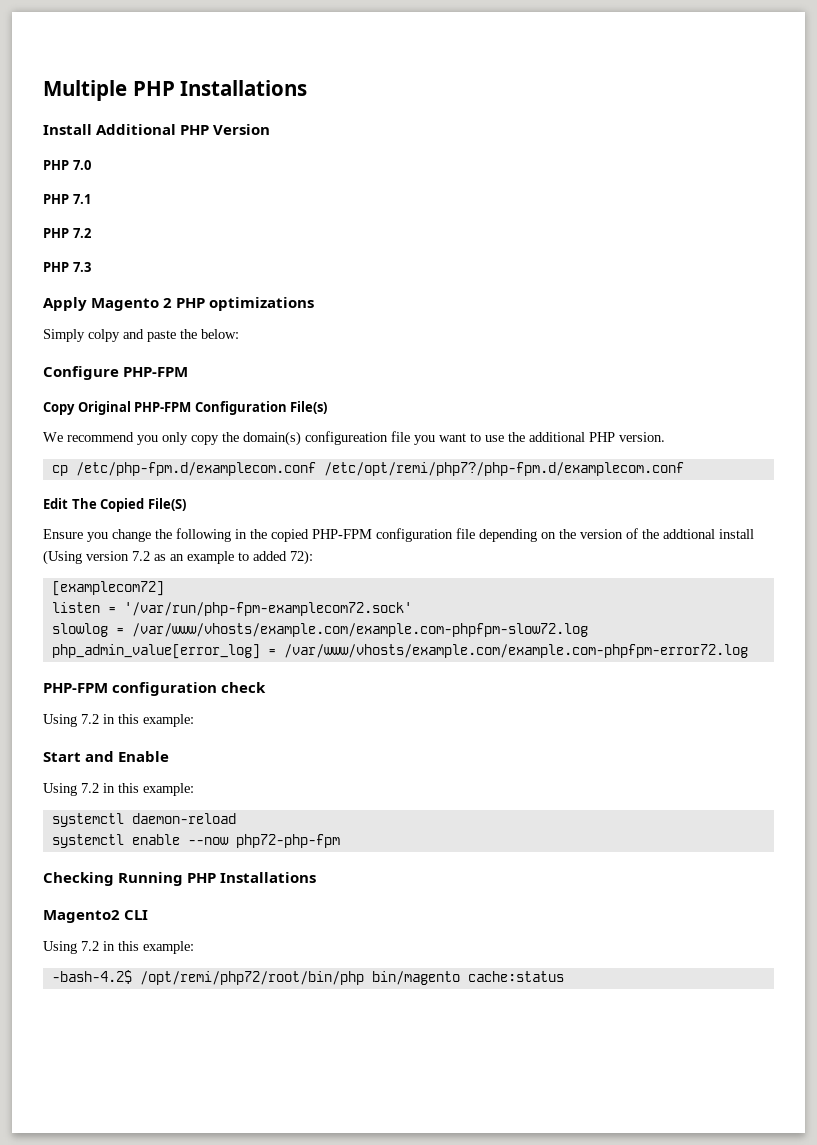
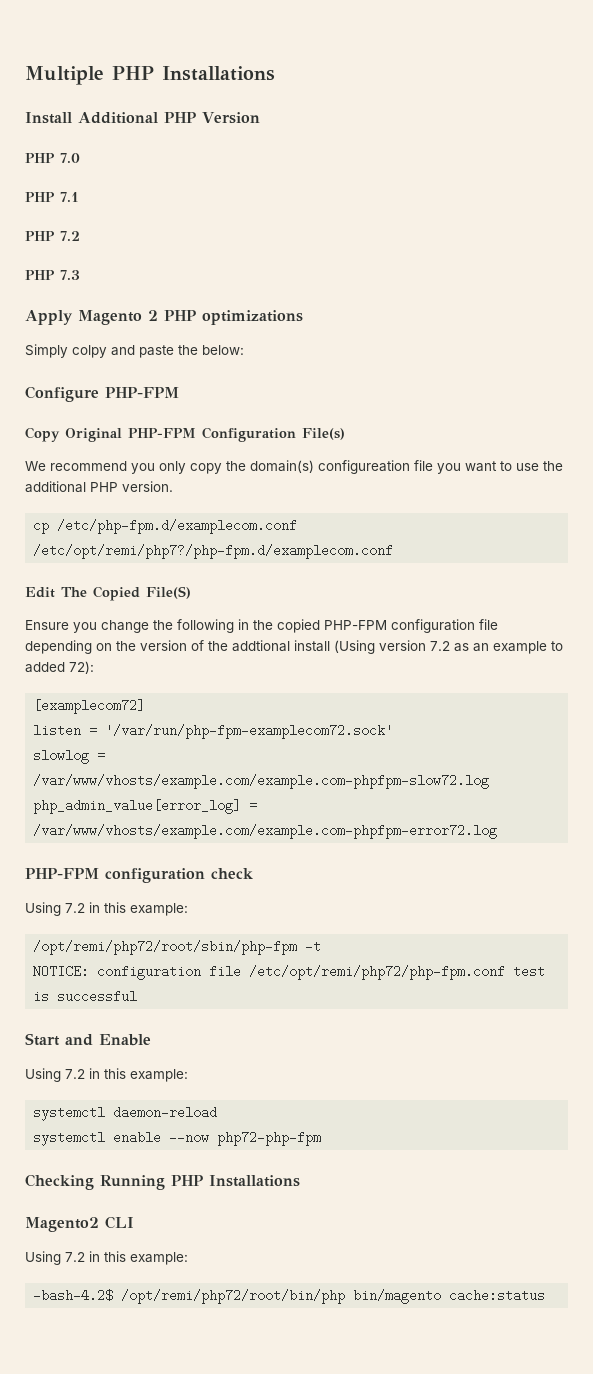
+ /opt/remi/php72/root/sbin/php-fpm -t
+ NOTICE: configuration file /etc/opt/remi/php72/php-fpm.conf test is successful

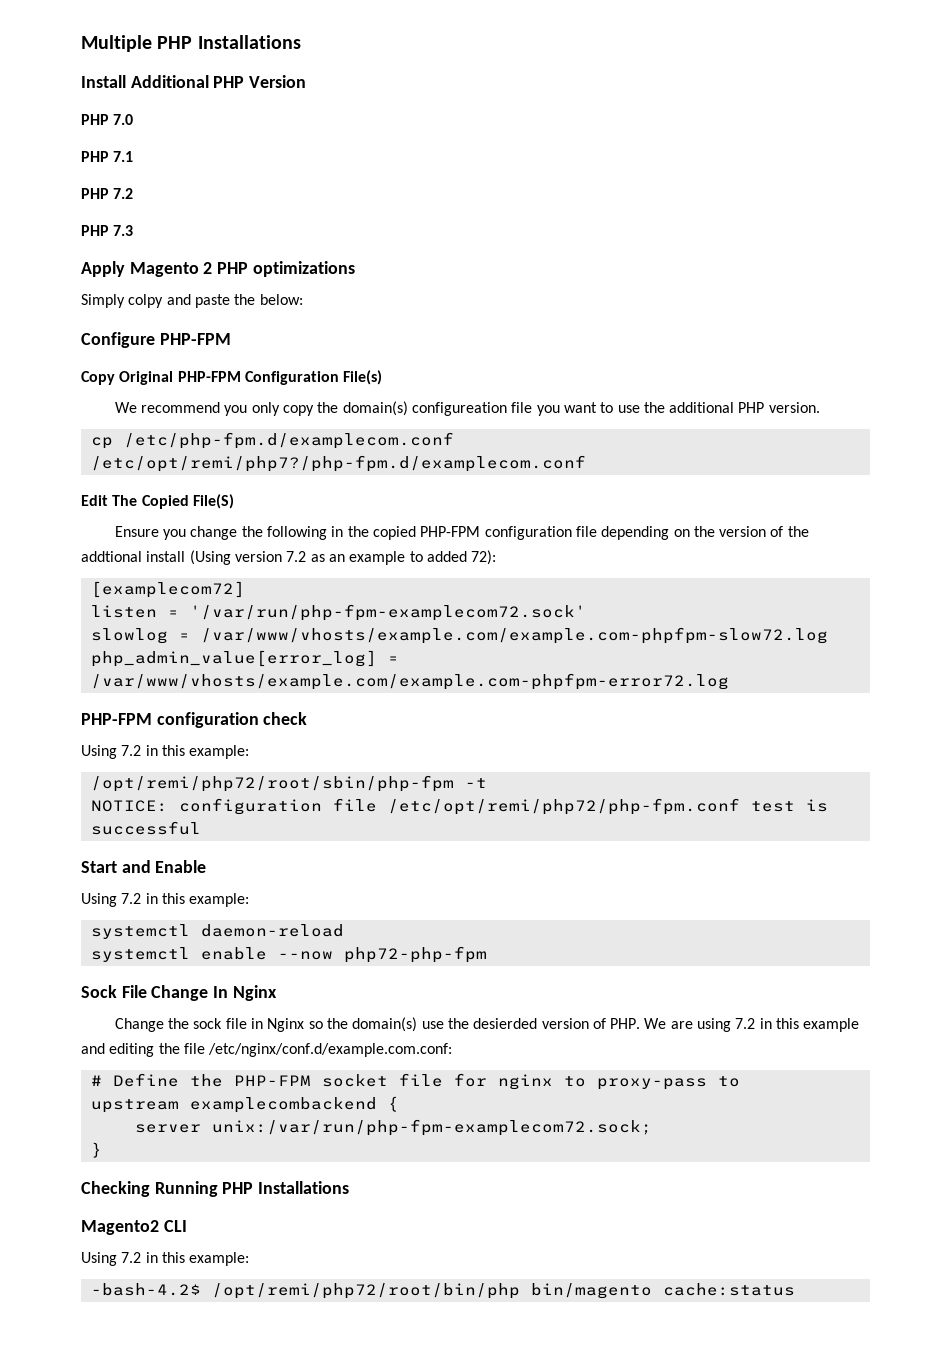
+ Sock File Change In Nginx
+ Change the sock file in Nginx so the domain(s) use the desierded version of PHP. We are using 7.2 in this example and editing the file /etc/nginx/conf.d/example.com.conf:
+ # Define the PHP-FPM socket file for nginx to proxy-pass to
+ upstream examplecombackend {
+ server unix:/var/run/php-fpm-examplecom72.sock;
+ }

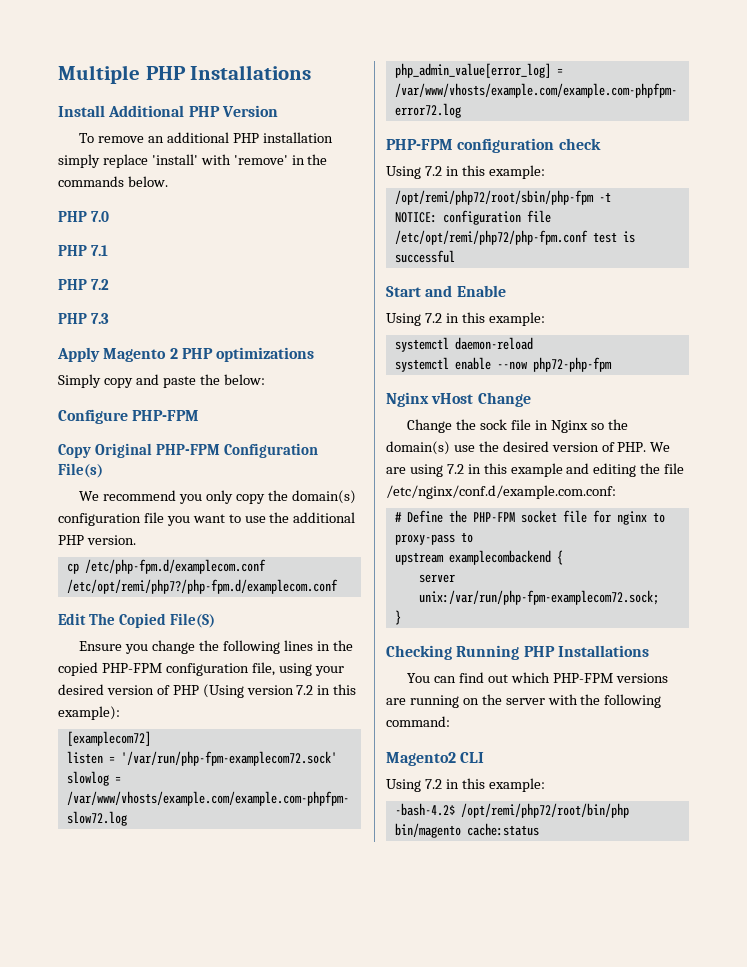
+ To remove an additional PHP installation simply replace 'install' with 'remove' in the commands below.
- Simply colpy and paste the below:
+ Simply copy and paste the below:
- We recommend you only copy the domain(s) configureation file you want to use the additional PHP version.
+ We recommend you only copy the domain(s) configuration file you want to use the additional PHP version.
- Ensure you change the following in the copied PHP-FPM configuration file depending on the version of the addtional install (Using version 7.2 as an example to added 72):
+ Ensure you change the following lines in the copied PHP-FPM configuration file, using your desired version of PHP (Using version 7.2 in this example):
- Sock File Change In Nginx
+ Nginx vHost Change
- Change the sock file in Nginx so the domain(s) use the desierded version of PHP. We are using 7.2 in this example and editing the file /etc/nginx/conf.d/example.com.conf:
+ Change the sock file in Nginx so the domain(s) use the desired version of PHP. We are using 7.2 in this example and editing the file /etc/nginx/conf.d/example.com.conf:
+ You can find out which PHP-FPM versions are running on the server with the following command:

